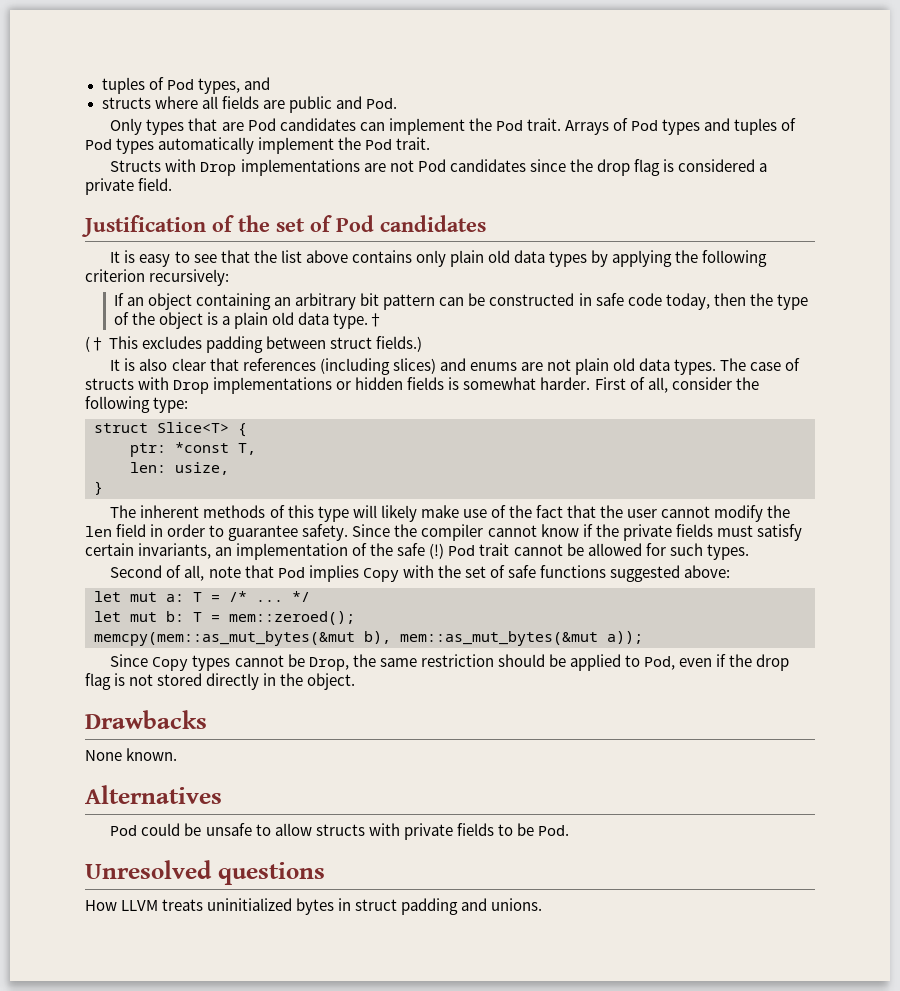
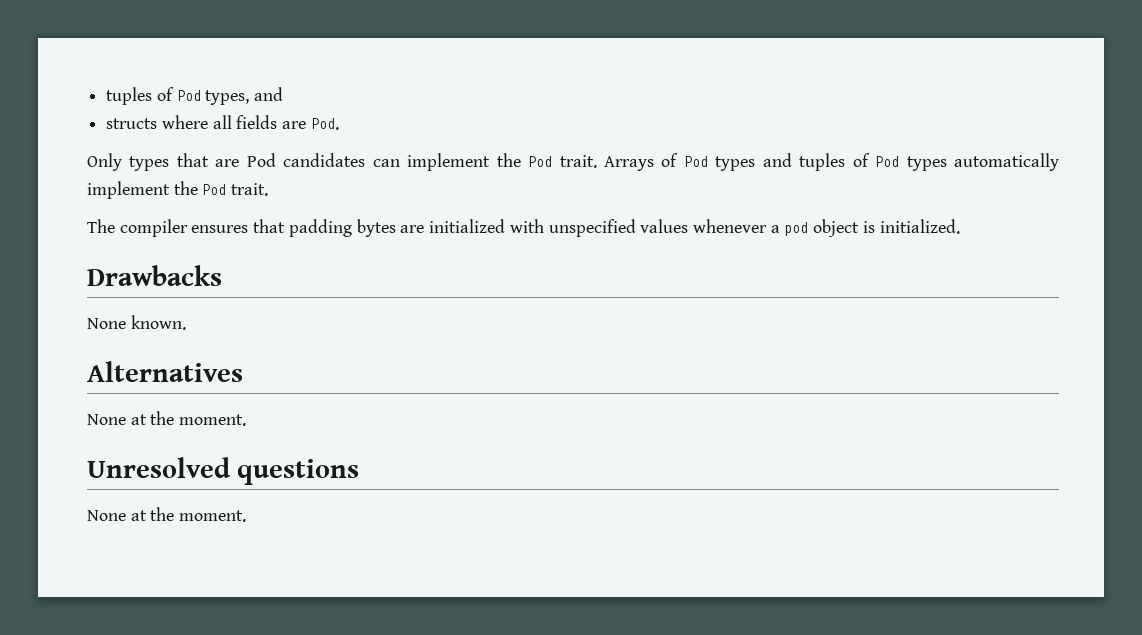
- structs where all fields are public and Pod.
+ structs where all fields are Pod.
- Structs with Drop implementations are not Pod candidates since the drop flag is considered a private field.
- Justification of the set of Pod candidates
- It is easy to see that the list above contains only plain old data types by applying the following criterion recursively:
- If an object containing an arbitrary bit pattern can be constructed in safe code today, then the type of the object is a plain old data type.†
- († This excludes padding between struct fields.)
- It is also clear that references (including slices) and enums are not plain old data types. The case of structs with Drop implementations or hidden fields is somewhat harder. First of all, consider the following type:
- struct Slice<T> {
- ptr: *const T,
- len: usize,
- }
- The inherent methods of this type will likely make use of the fact that the user cannot modify the len field in order to guarantee safety. Since the compiler cannot know if the private fields must satisfy certain invariants, an implementation of the safe (!) Pod trait cannot be allowed for such types.
- Second of all, note that Pod implies Copy with the set of safe functions suggested above:
- let mut a: T = /* ... */
- let mut b: T = mem::zeroed();
- memcpy(mem::as_mut_bytes(&mut b), mem::as_mut_bytes(&mut a));
- Since Copy types cannot be Drop, the same restriction should be applied to Pod, even if the drop flag is not stored directly in the object.
+ The compiler ensures that padding bytes are initialized with unspecified values whenever a pod object is initialized.
  Drawbacks
  None known.
  Alternatives
- Pod could be unsafe to allow structs with private fields to be Pod.
+ None at the moment.
  Unresolved questions
- How LLVM treats uninitialized bytes in struct padding and unions.
+ None at the moment.

